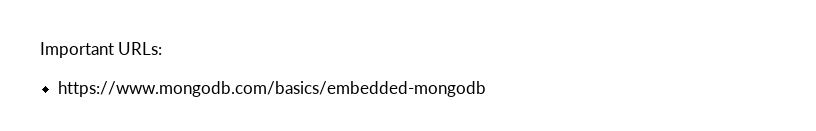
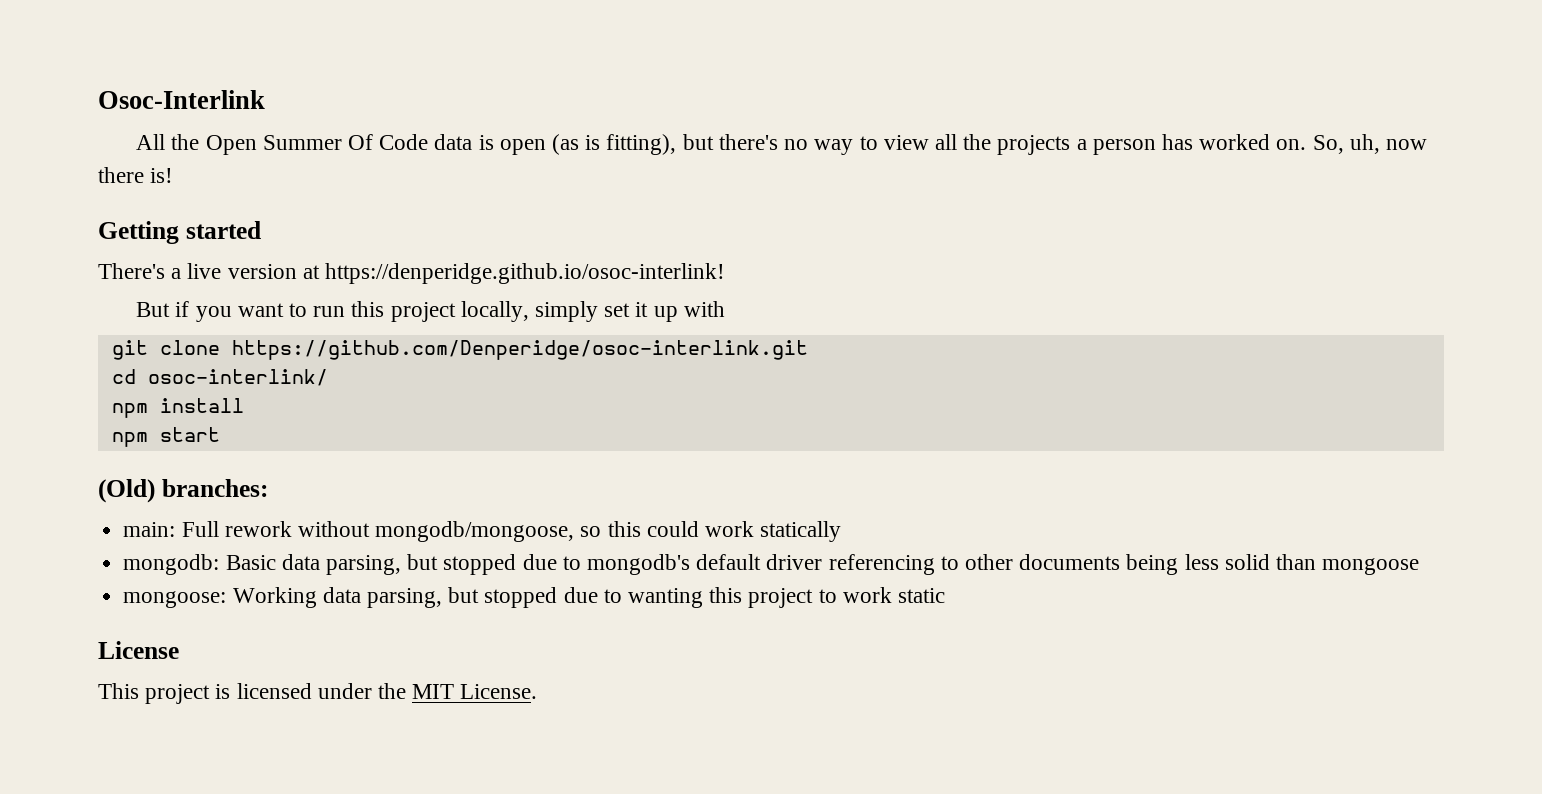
- Important URLs:
- https://www.mongodb.com/basics/embedded-mongodb
+ Osoc-Interlink
+ All the Open Summer Of Code data is open (as is fitting), but there's no way to view all the projects a person has worked on. So, uh, now there is!
+ Getting started
+ There's a live version at https://denperidge.github.io/osoc-interlink!
+ But if you want to run this project locally, simply set it up with
+ git clone https://github.com/Denperidge/osoc-interlink.git
+ cd osoc-interlink/
+ npm install
+ npm start
+ (Old) branches:
+ main: Full rework without mongodb/mongoose, so this could work statically
+ mongodb: Basic data parsing, but stopped due to mongodb's default driver referencing to other documents being less solid than mongoose
+ mongoose: Working data parsing, but stopped due to wanting this project to work static
+ License
+ This project is licensed under the MIT License.

